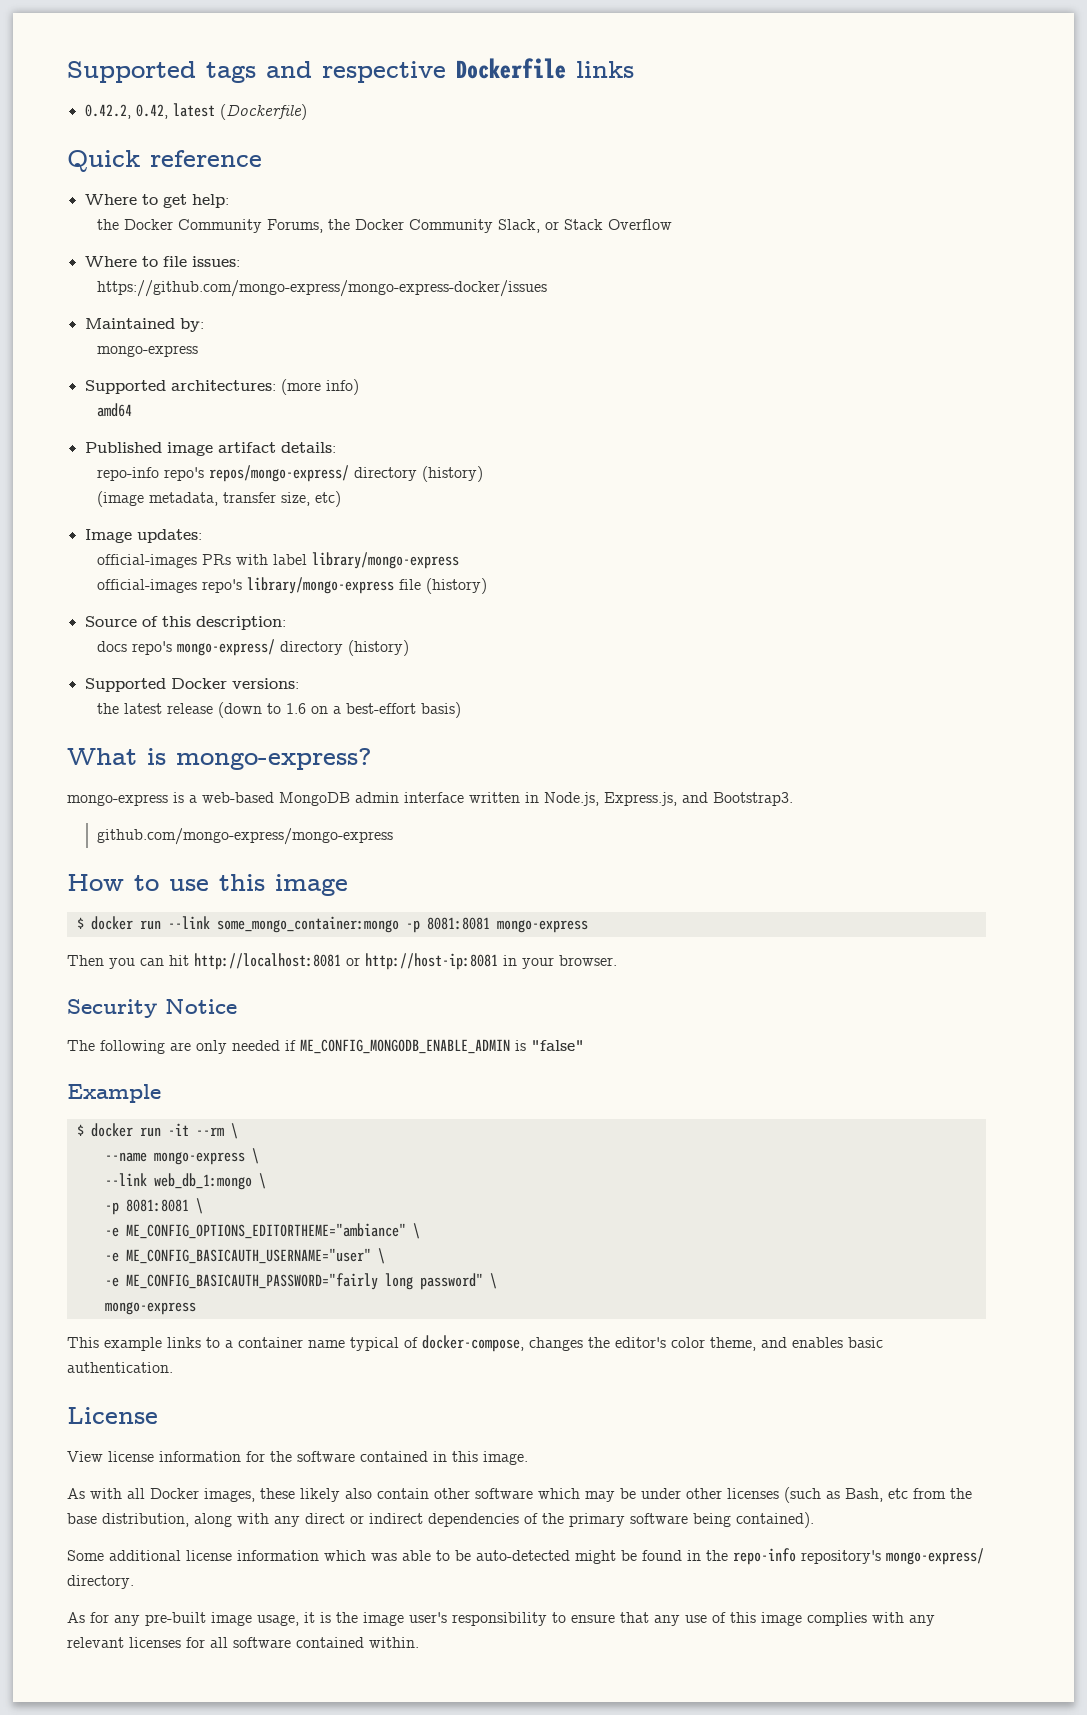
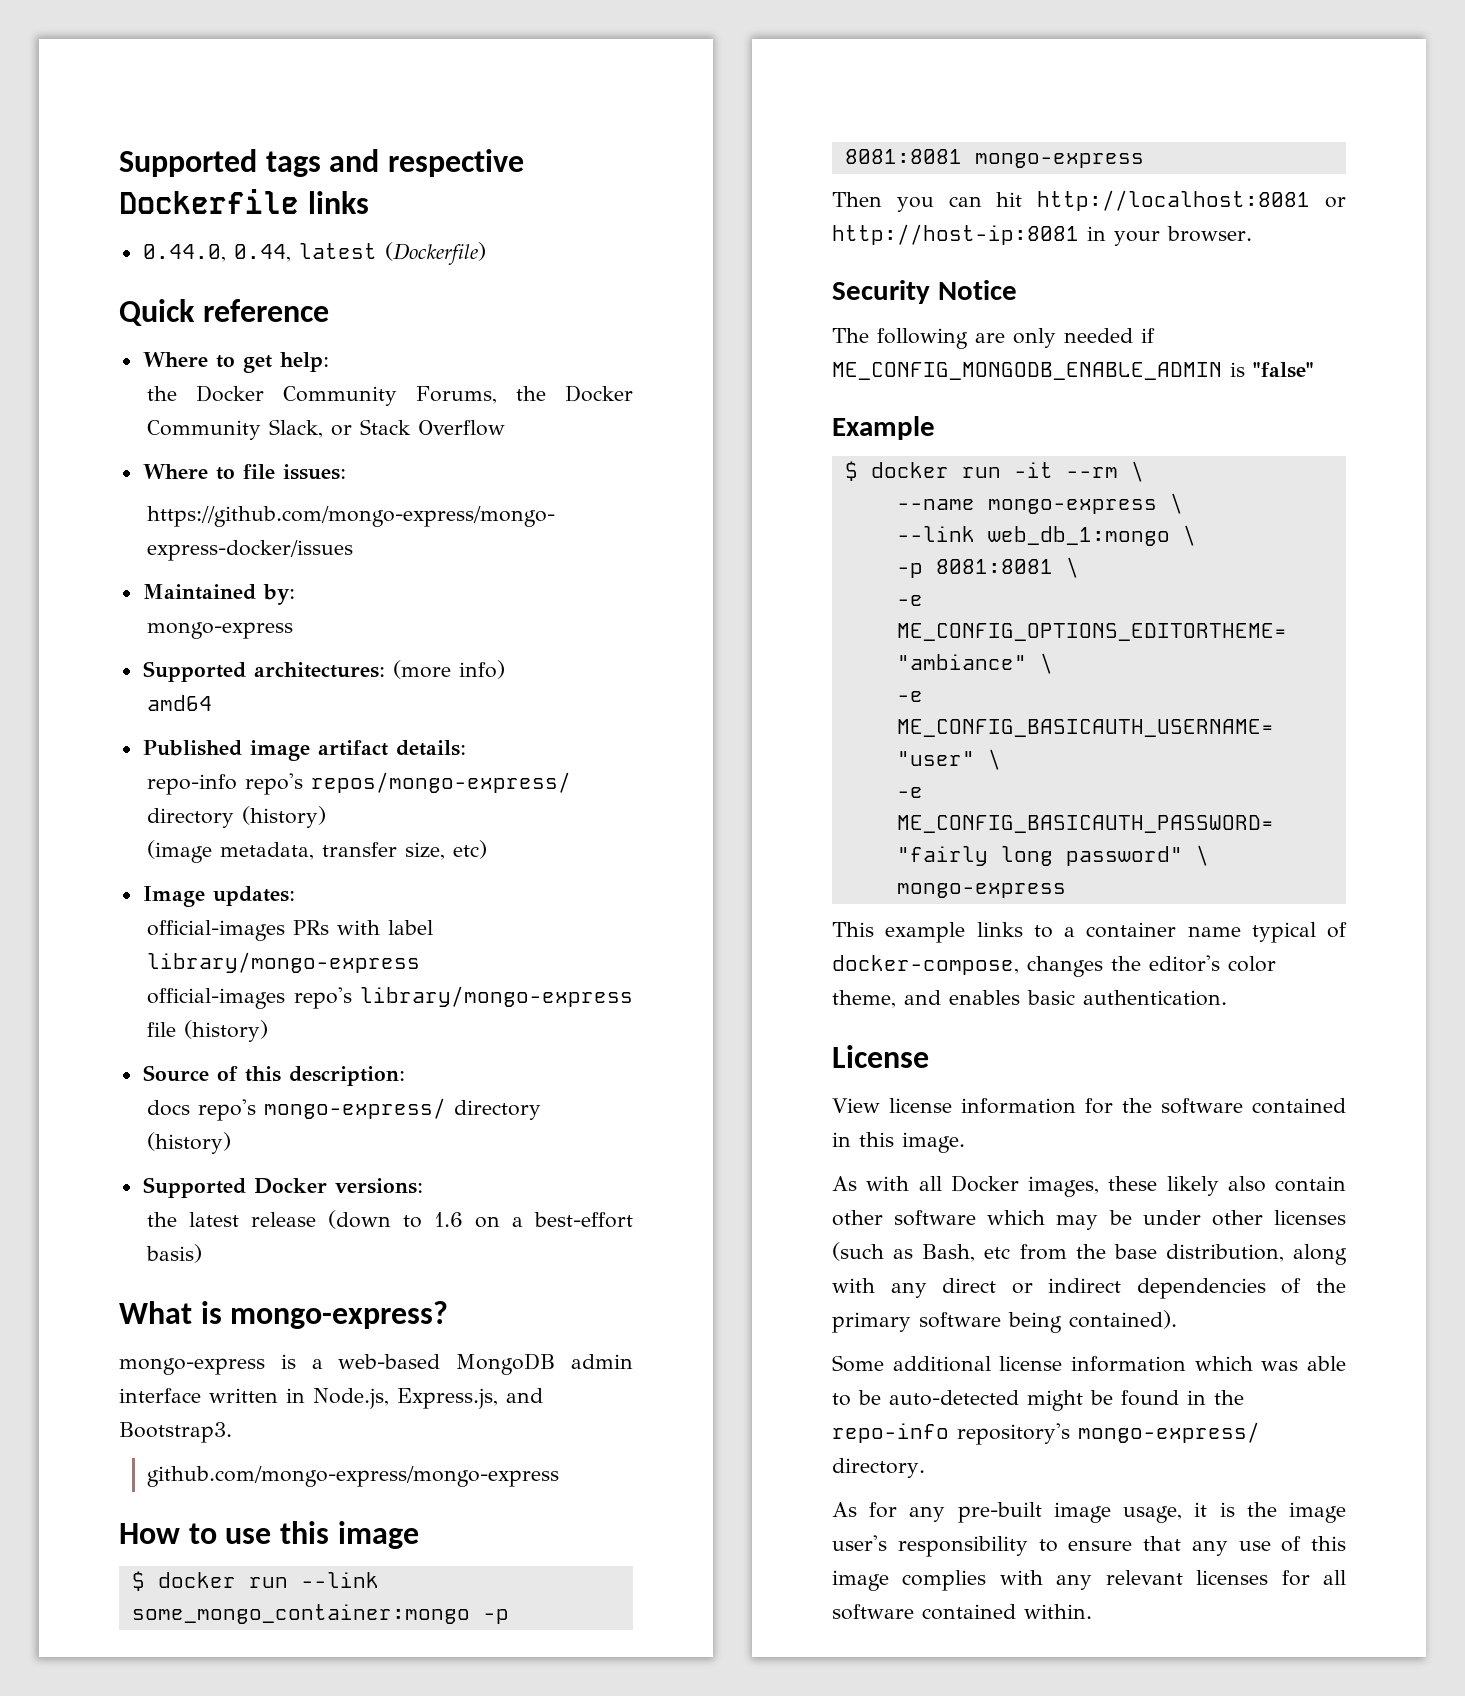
- 0.42.2, 0.42, latest (Dockerfile)
+ 0.44.0, 0.44, latest (Dockerfile)

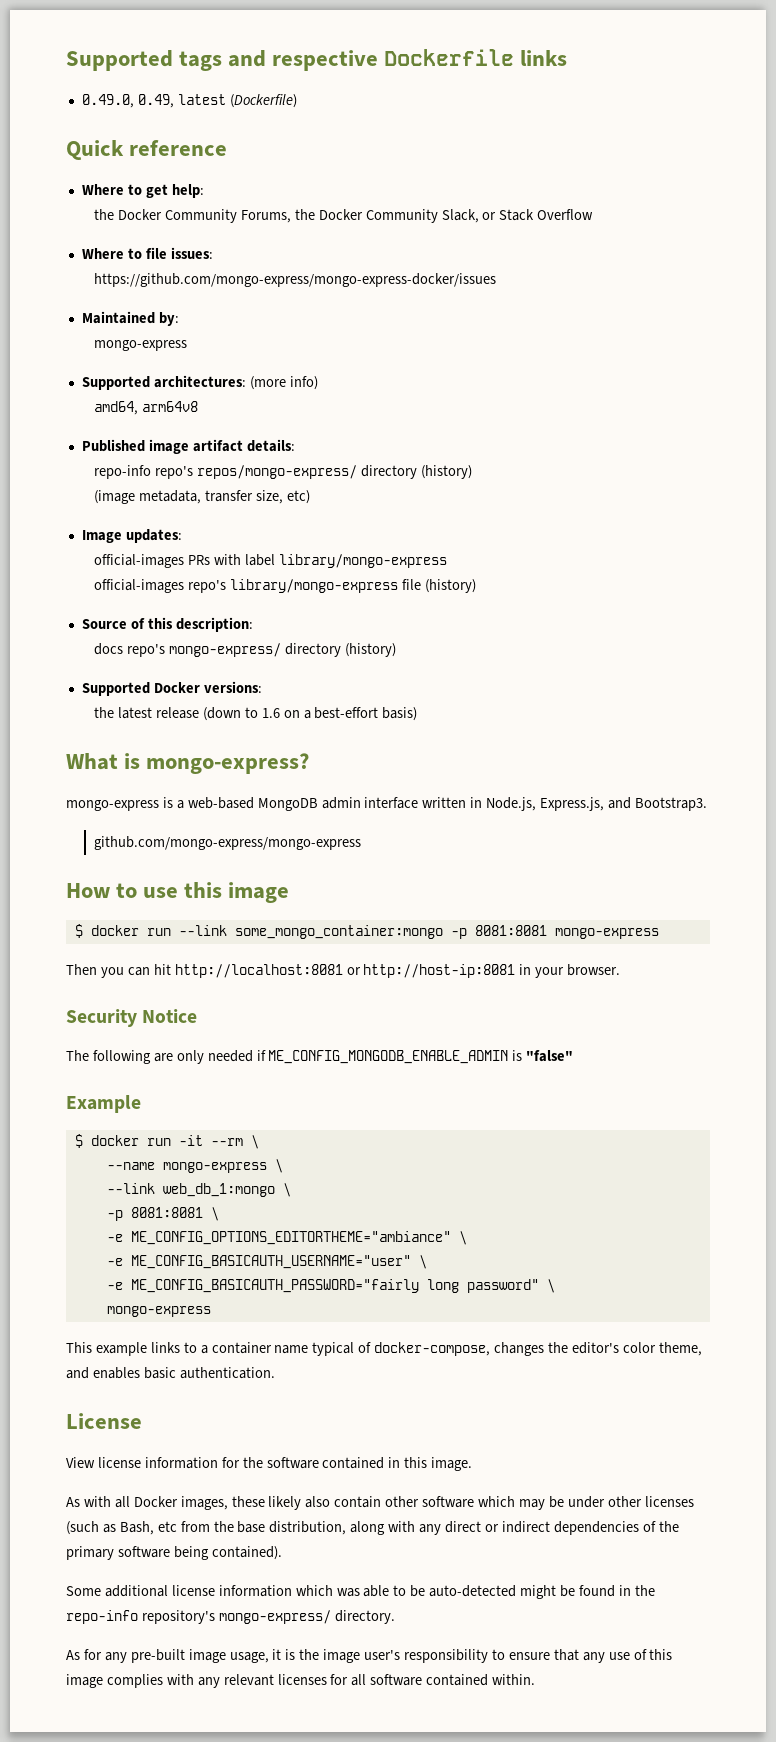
- 0.44.0, 0.44, latest (Dockerfile)
+ 0.49.0, 0.49, latest (Dockerfile)
- amd64
+ amd64, arm64v8

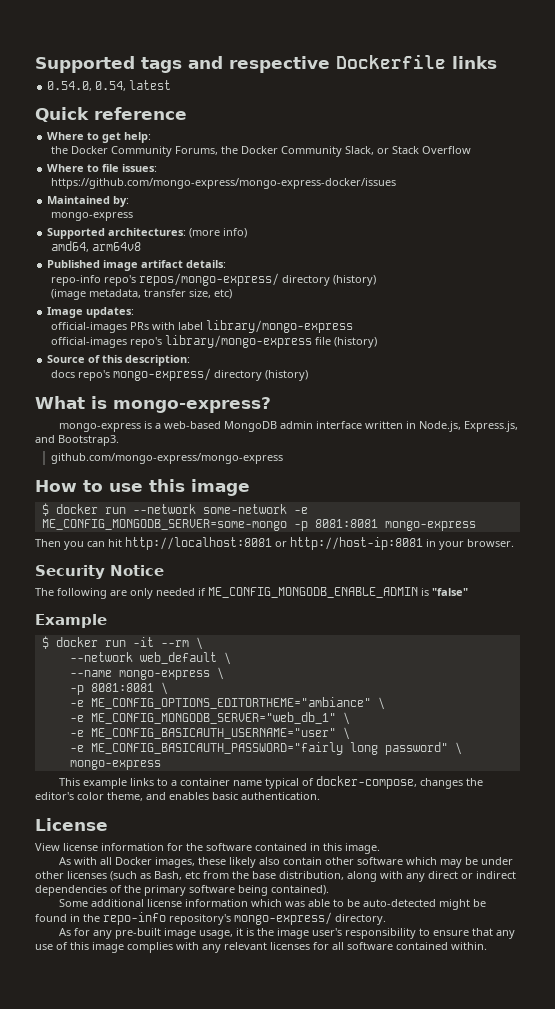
- 0.49.0, 0.49, latest (Dockerfile)
+ 0.54.0, 0.54, latest
- Supported Docker versions:
- the latest release (down to 1.6 on a best-effort basis)
- $ docker run --link some_mongo_container:mongo -p 8081:8081 mongo-express
+ $ docker run --network some-network -e ME_CONFIG_MONGODB_SERVER=some-mongo -p 8081:8081 mongo-express
+ --network web_default \
- --link web_db_1:mongo \
+ -e ME_CONFIG_MONGODB_SERVER="web_db_1" \

